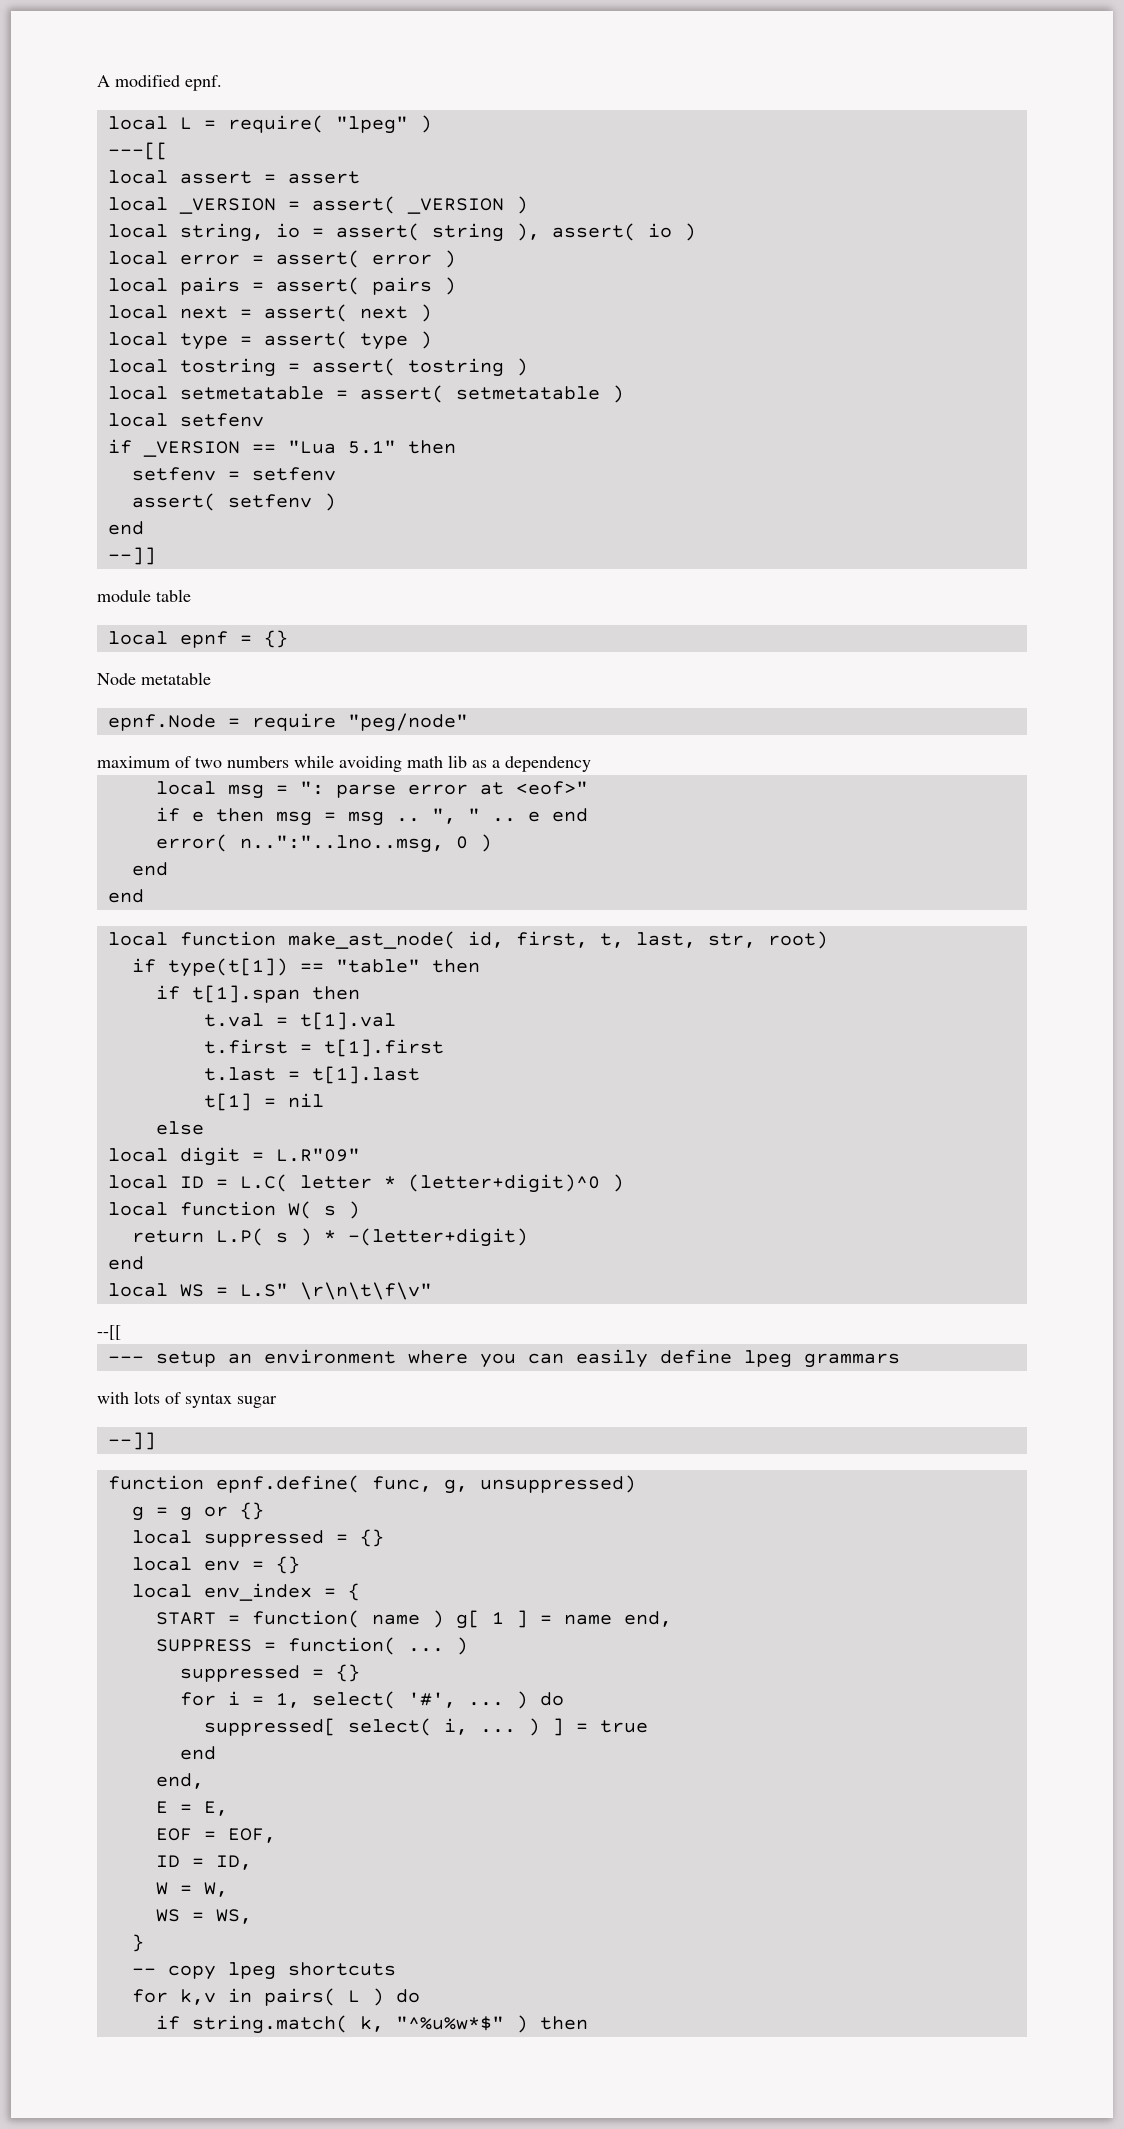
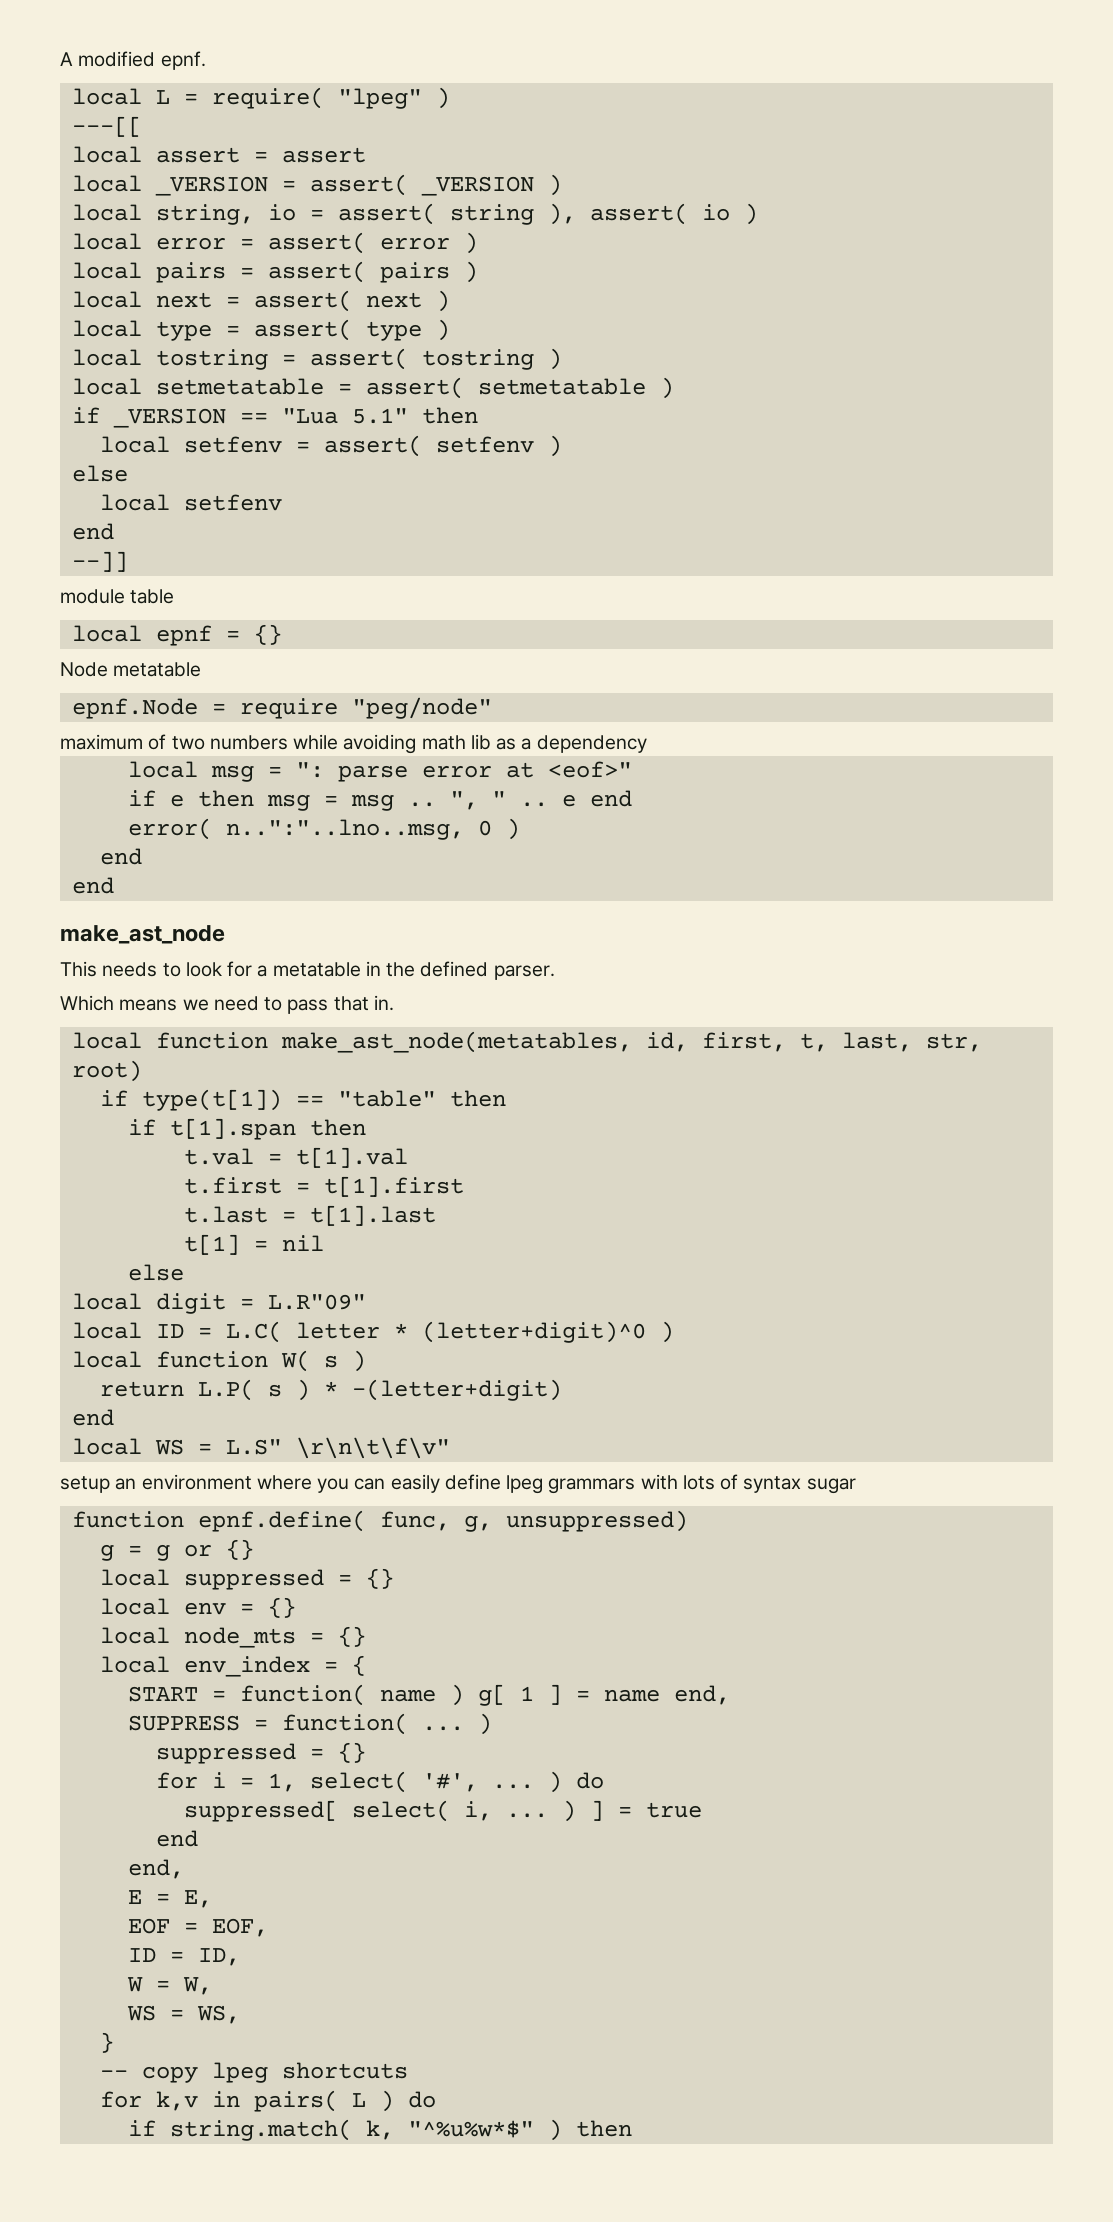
- local setfenv
- setfenv = setfenv
- assert( setfenv )
+ local setfenv = assert( setfenv )
+ else
+ local setfenv
- local function make_ast_node( id, first, t, last, str, root)
+ make_ast_node
+ This needs to look for a metatable in the defined parser.
+ Which means we need to pass that in.
+ local function make_ast_node(metatables, id, first, t, last, str, root)
- --[[
- --- setup an environment where you can easily define lpeg grammars
- with lots of syntax sugar
- --]]
+ setup an environment where you can easily define lpeg grammars with lots of syntax sugar
+ local node_mts = {}

